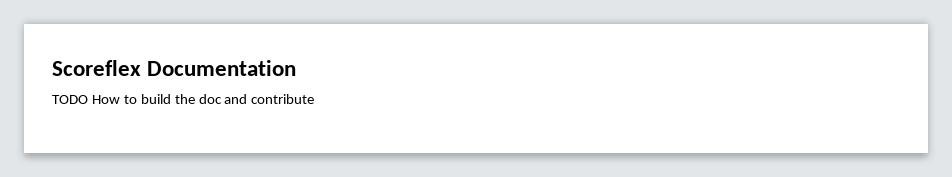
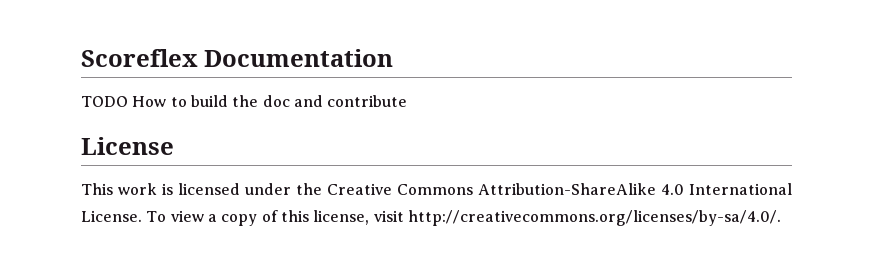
+ License
+ This work is licensed under the Creative Commons Attribution-ShareAlike 4.0 International License. To view a copy of this license, visit http://creativecommons.org/licenses/by-sa/4.0/.

